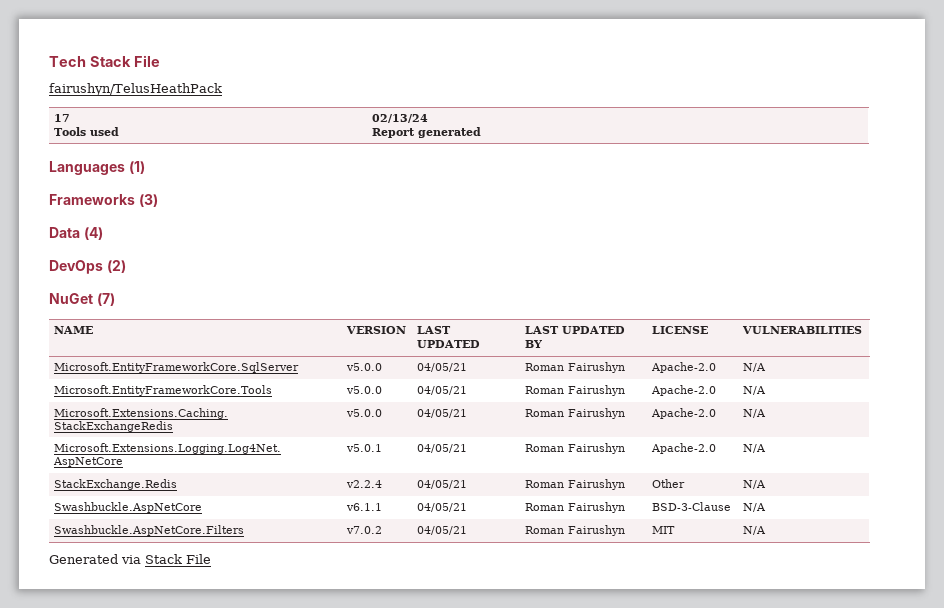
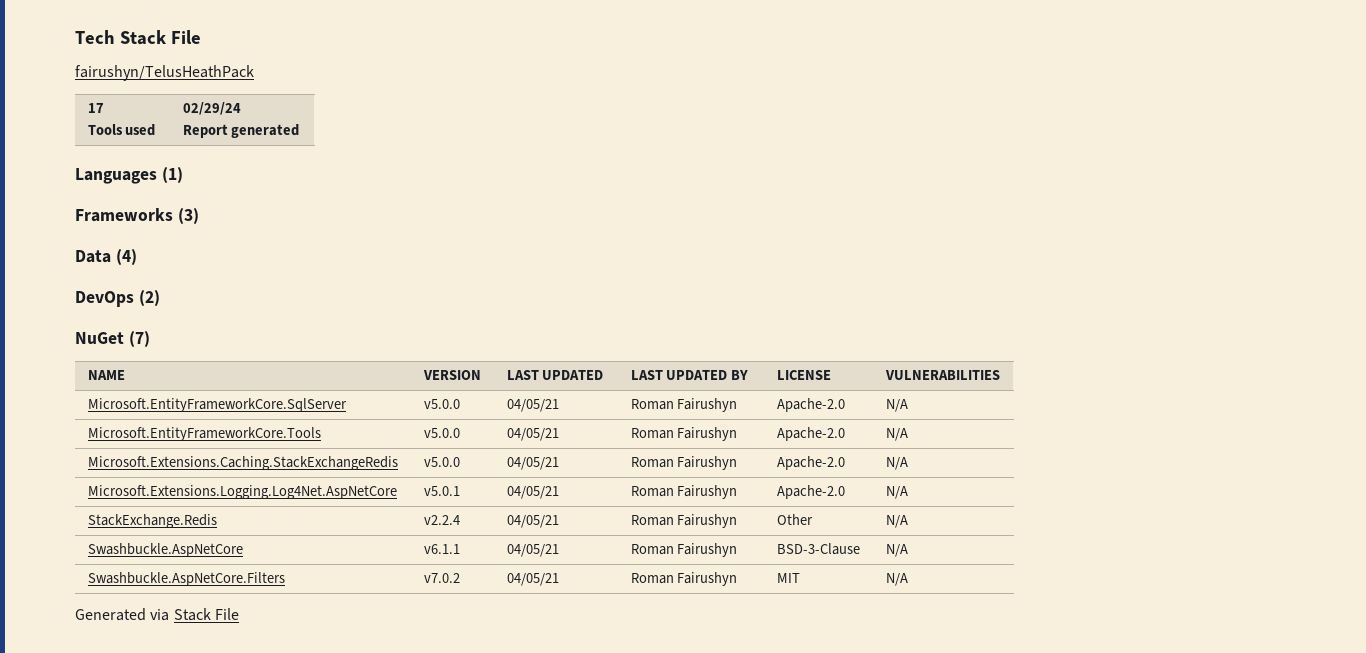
  17
- Tools used | 02/13/24
+ Tools used | 02/29/24

